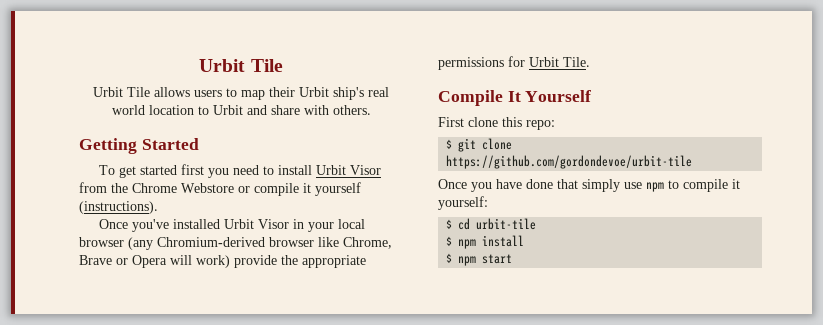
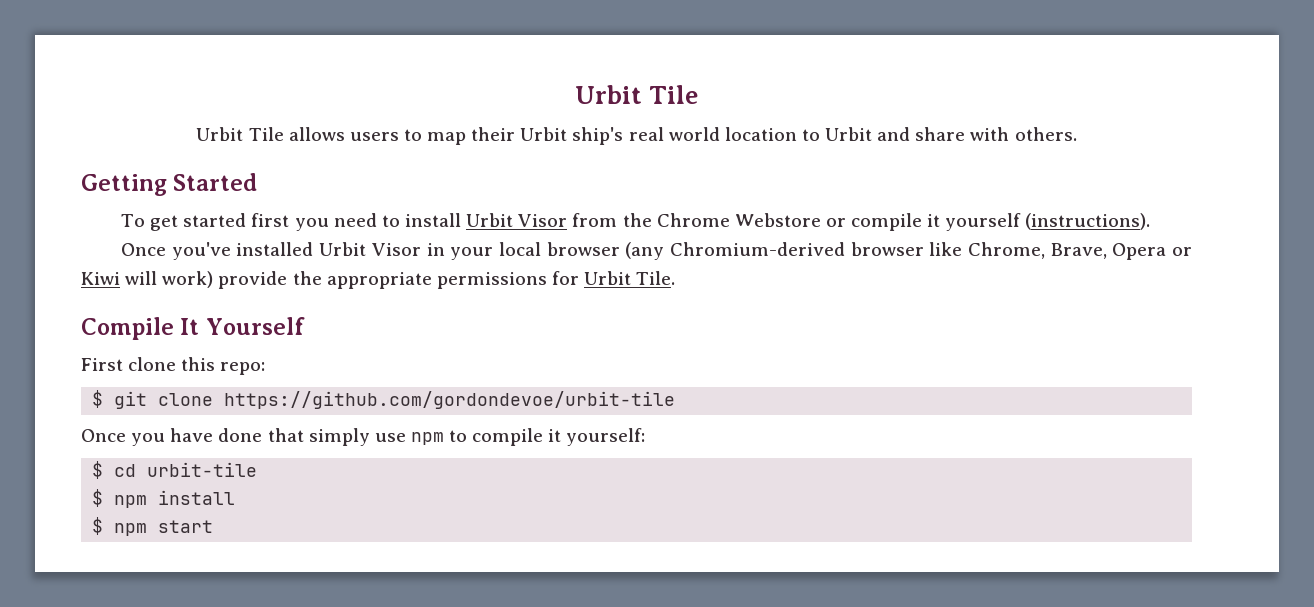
- Once you've installed Urbit Visor in your local browser (any Chromium-derived browser like Chrome, Brave or Opera will work) provide the appropriate permissions for Urbit Tile.
+ Once you've installed Urbit Visor in your local browser (any Chromium-derived browser like Chrome, Brave, Opera or Kiwi will work) provide the appropriate permissions for Urbit Tile.

